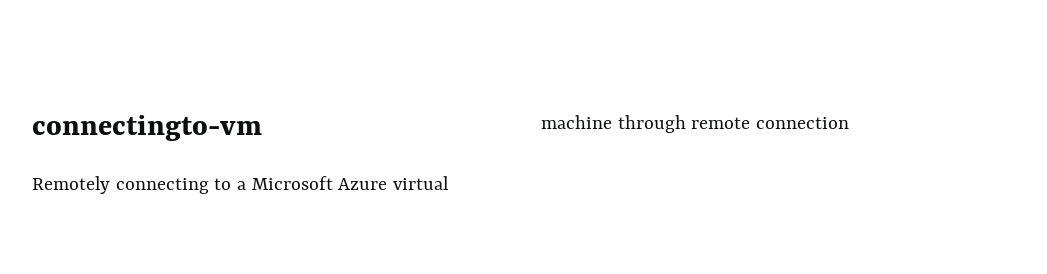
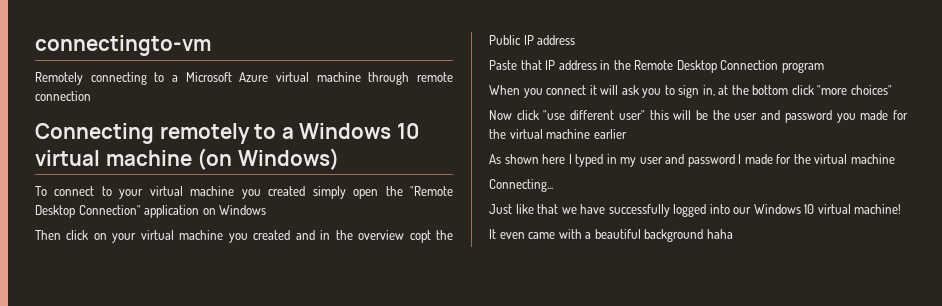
+ Connecting remotely to a Windows 10 virtual machine (on Windows)
+ To connect to your virtual machine you created simply open the "Remote Desktop Connection" application on Windows
+ Then click on your virtual machine you created and in the overview copt the Public IP address
+ Paste that IP address in the Remote Desktop Connection program
+ When you connect it will ask you to sign in, at the bottom click "more choices"
+ Now click "use different user" this will be the user and password you made for the virtual machine earlier
+ As shown here I typed in my user and password I made for the virtual machine
+ Connecting...
+ Just like that we have successfully logged into our Windows 10 virtual machine!
+ It even came with a beautiful background haha

